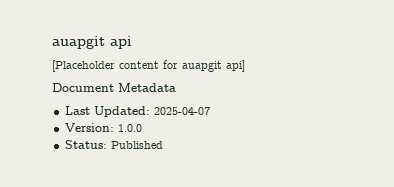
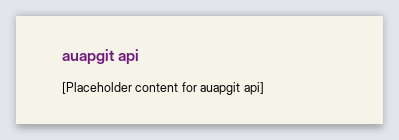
- Document Metadata
- Last Updated: 2025-04-07
- Version: 1.0.0
- Status: Published

